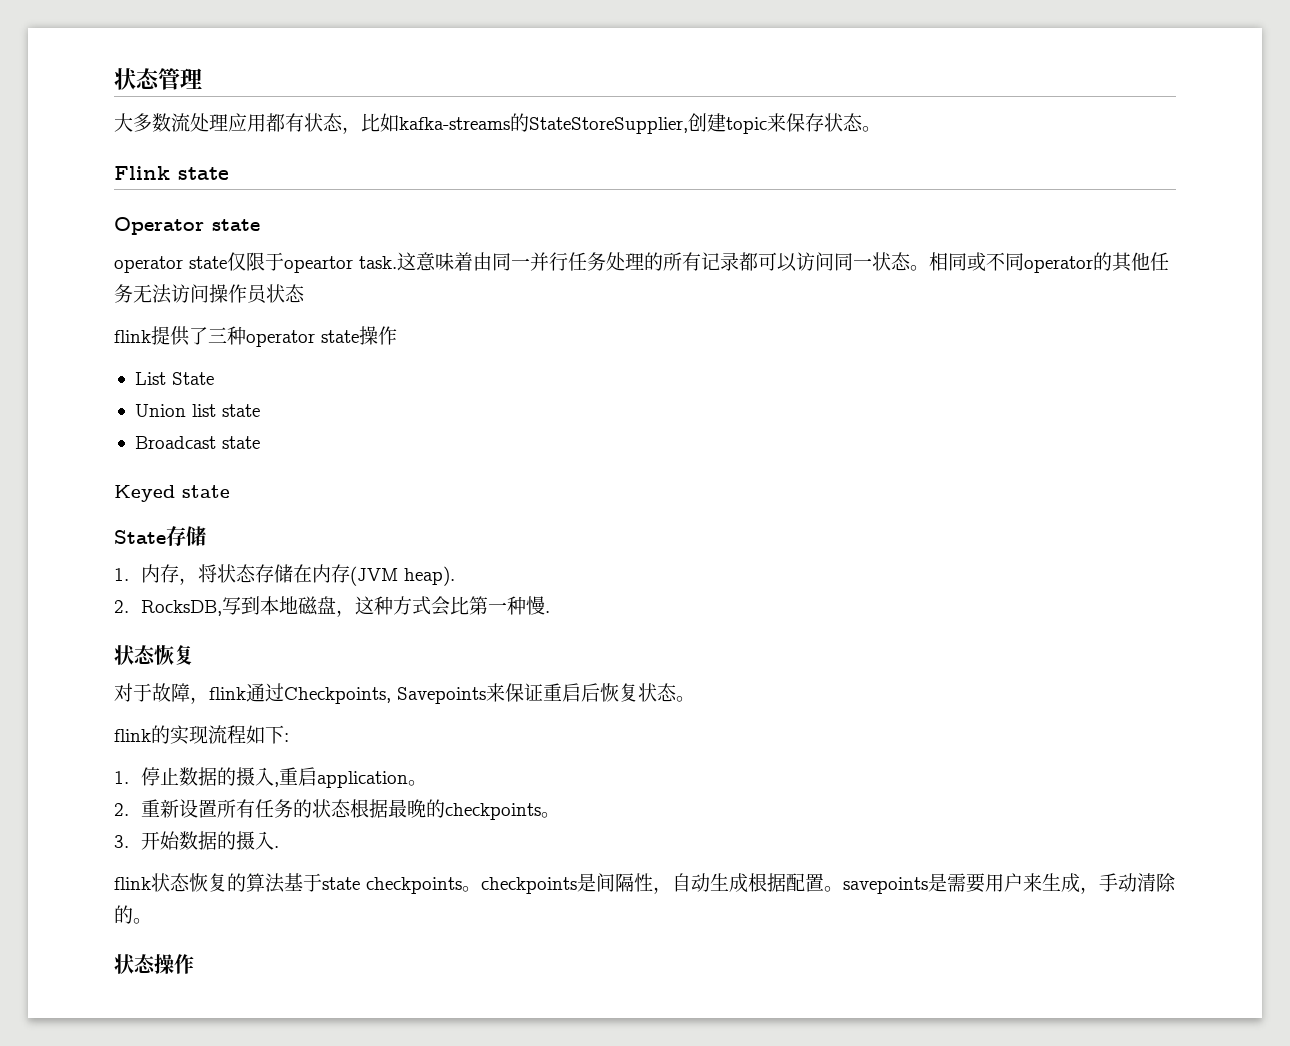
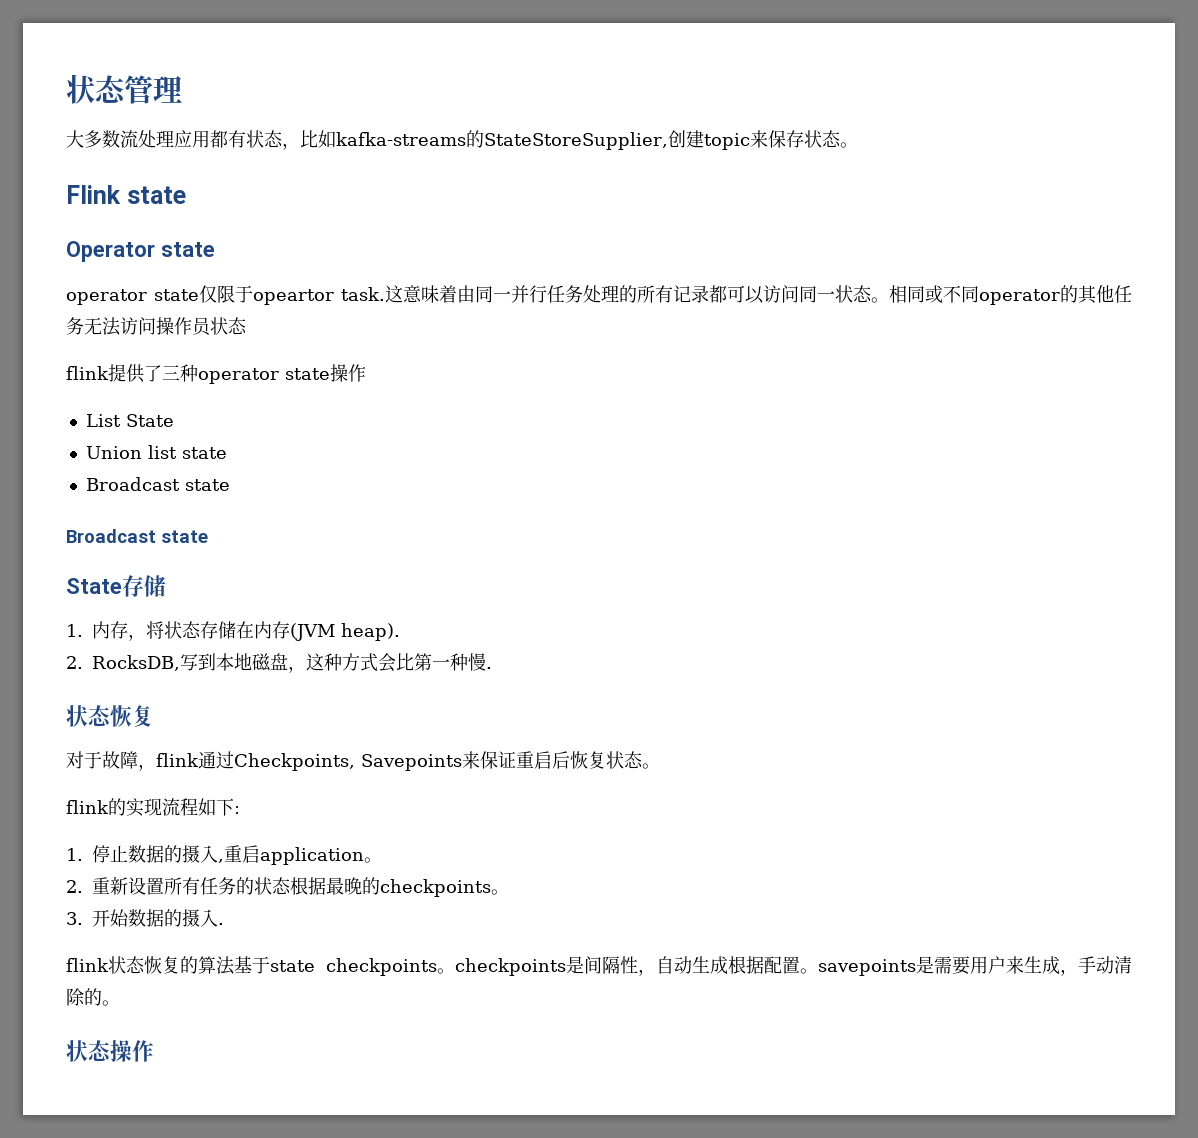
  Union list state
  Broadcast state
- Keyed state
+ Broadcast state

